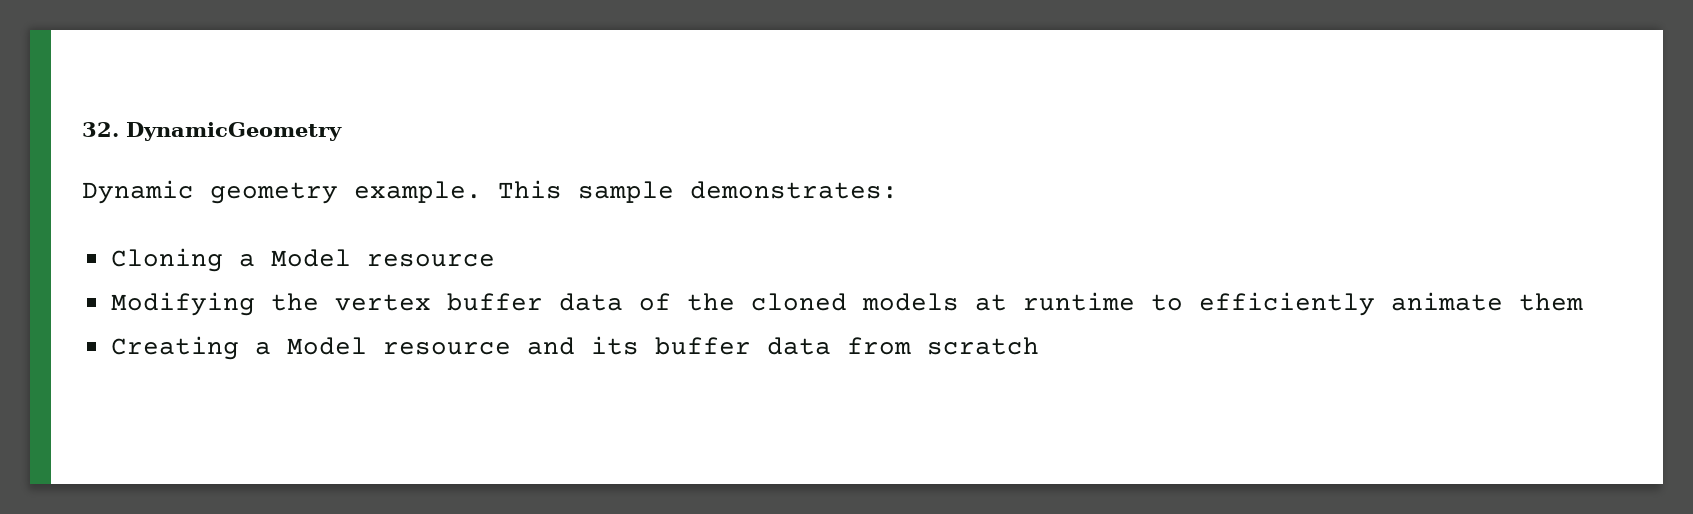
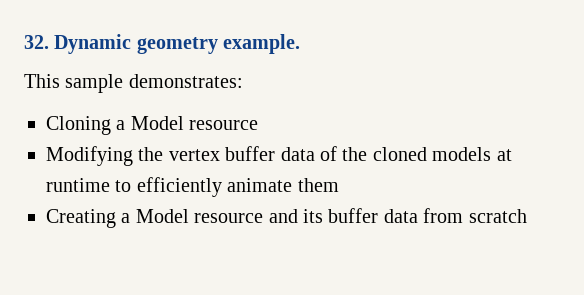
- 32. DynamicGeometry
- Dynamic geometry example. This sample demonstrates:
+ 32. Dynamic geometry example.
+ This sample demonstrates:

